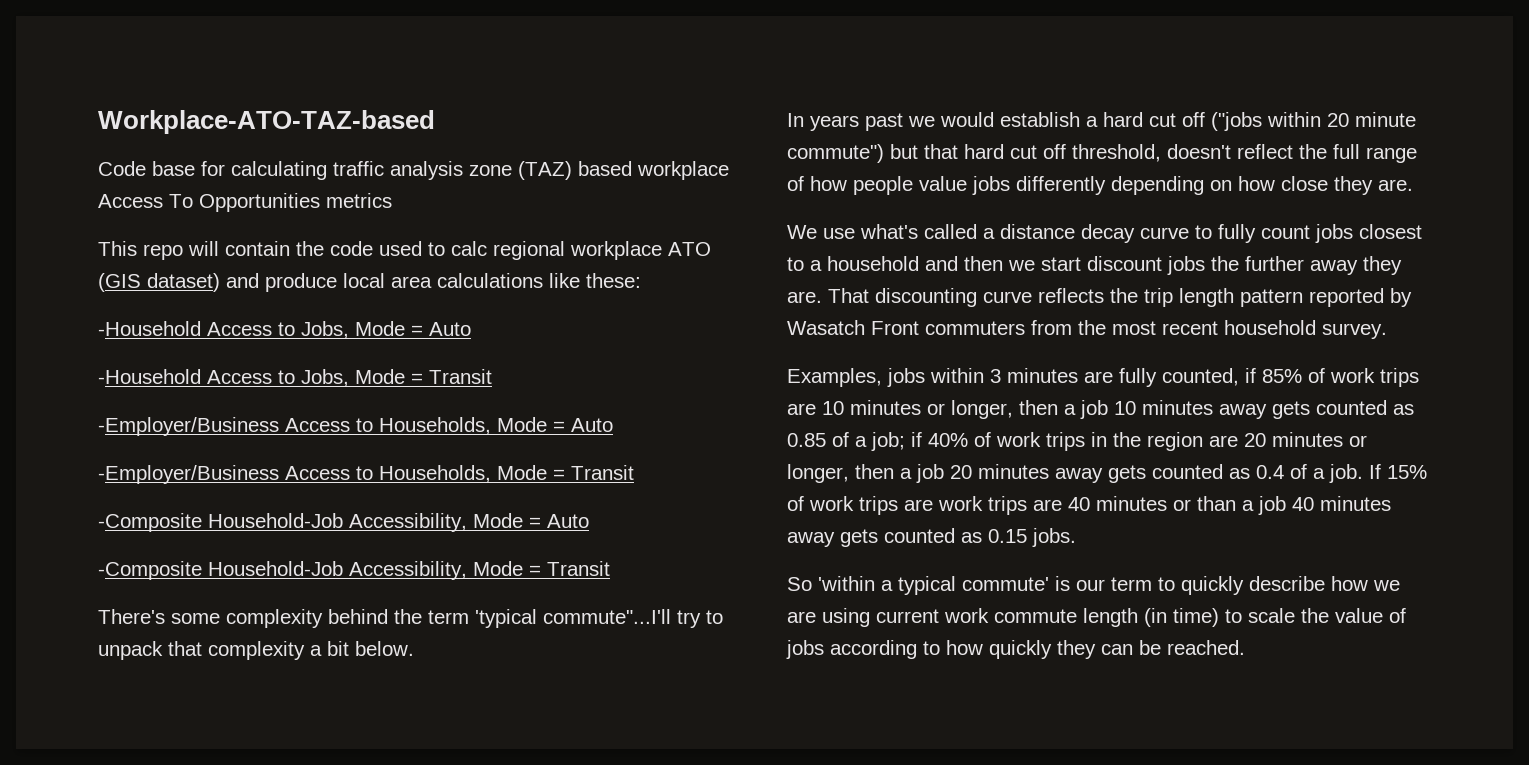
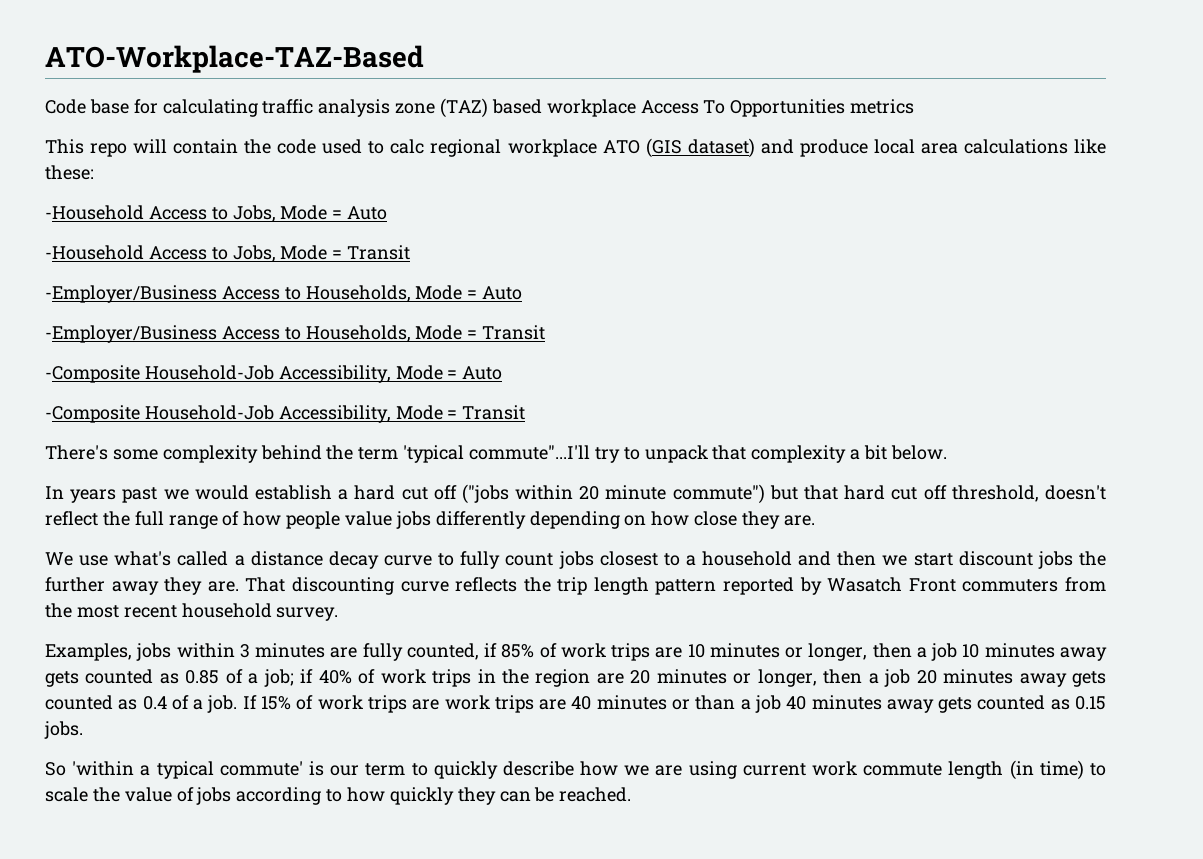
- Workplace-ATO-TAZ-based
+ ATO-Workplace-TAZ-Based

